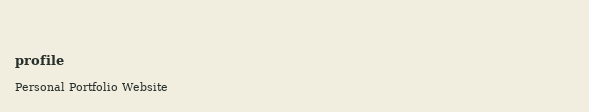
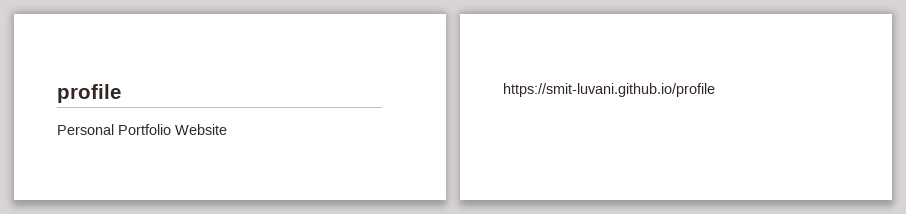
- Personal Portfolio Website
+ Personal Portfolio Website https://smit-luvani.github.io/profile

